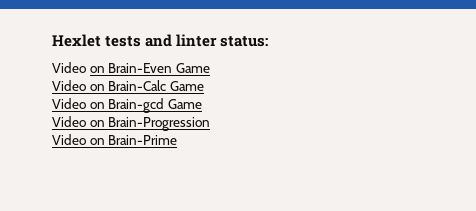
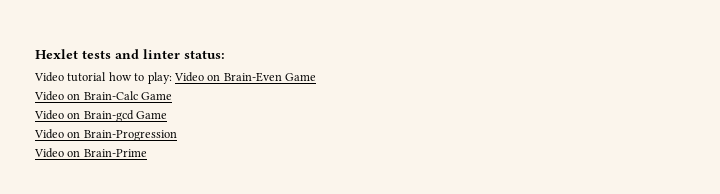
- Video on Brain-Even Game
+ Video tutorial how to play: Video on Brain-Even Game

